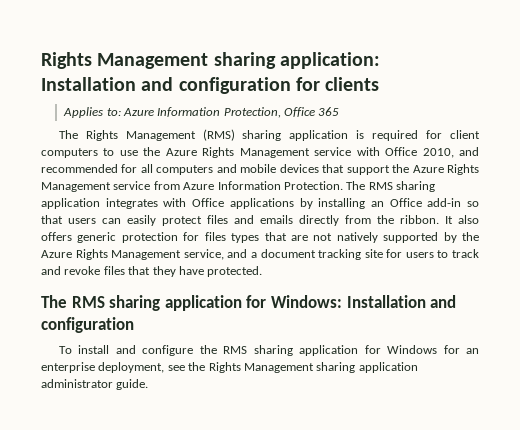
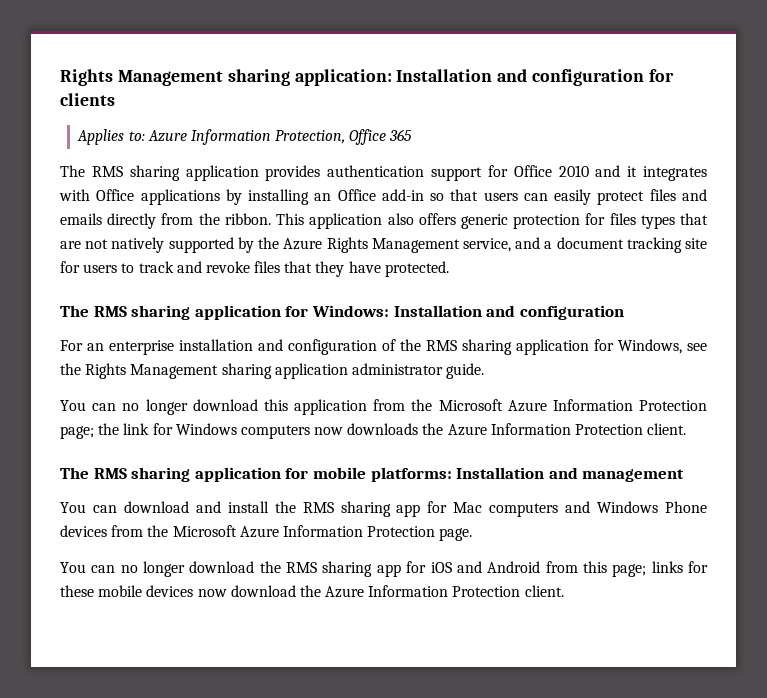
- The Rights Management (RMS) sharing application is required for client computers to use the Azure Rights Management service with Office 2010, and recommended for all computers and mobile devices that support the Azure Rights Management service from Azure Information Protection. The RMS sharing application integrates with Office applications by installing an Office add-in so that users can easily protect files and emails directly from the ribbon.
+ The RMS sharing application provides authentication support for Office 2010 and it integrates with Office applications by installing an Office add-in so that users can easily protect files and emails directly from the ribbon.
- It also offers generic protection for files types that are not natively supported by the Azure Rights Management service, and a document tracking site for users to track and revoke files that they have protected.
+ This application also offers generic protection for files types that are not natively supported by the Azure Rights Management service, and a document tracking site for users to track and revoke files that they have protected.
- To install and configure the RMS sharing application for Windows for an enterprise deployment, see the Rights Management sharing application administrator guide.
+ For an enterprise installation and configuration of the RMS sharing application for Windows, see the Rights Management sharing application administrator guide.
+ You can no longer download this application from the Microsoft Azure Information Protection page; the link for Windows computers now downloads the Azure Information Protection client.
+ The RMS sharing application for mobile platforms: Installation and management
+ You can download and install the RMS sharing app for Mac computers and Windows Phone devices from the Microsoft Azure Information Protection page.
+ You can no longer download the RMS sharing app for iOS and Android from this page; links for these mobile devices now download the Azure Information Protection client.

